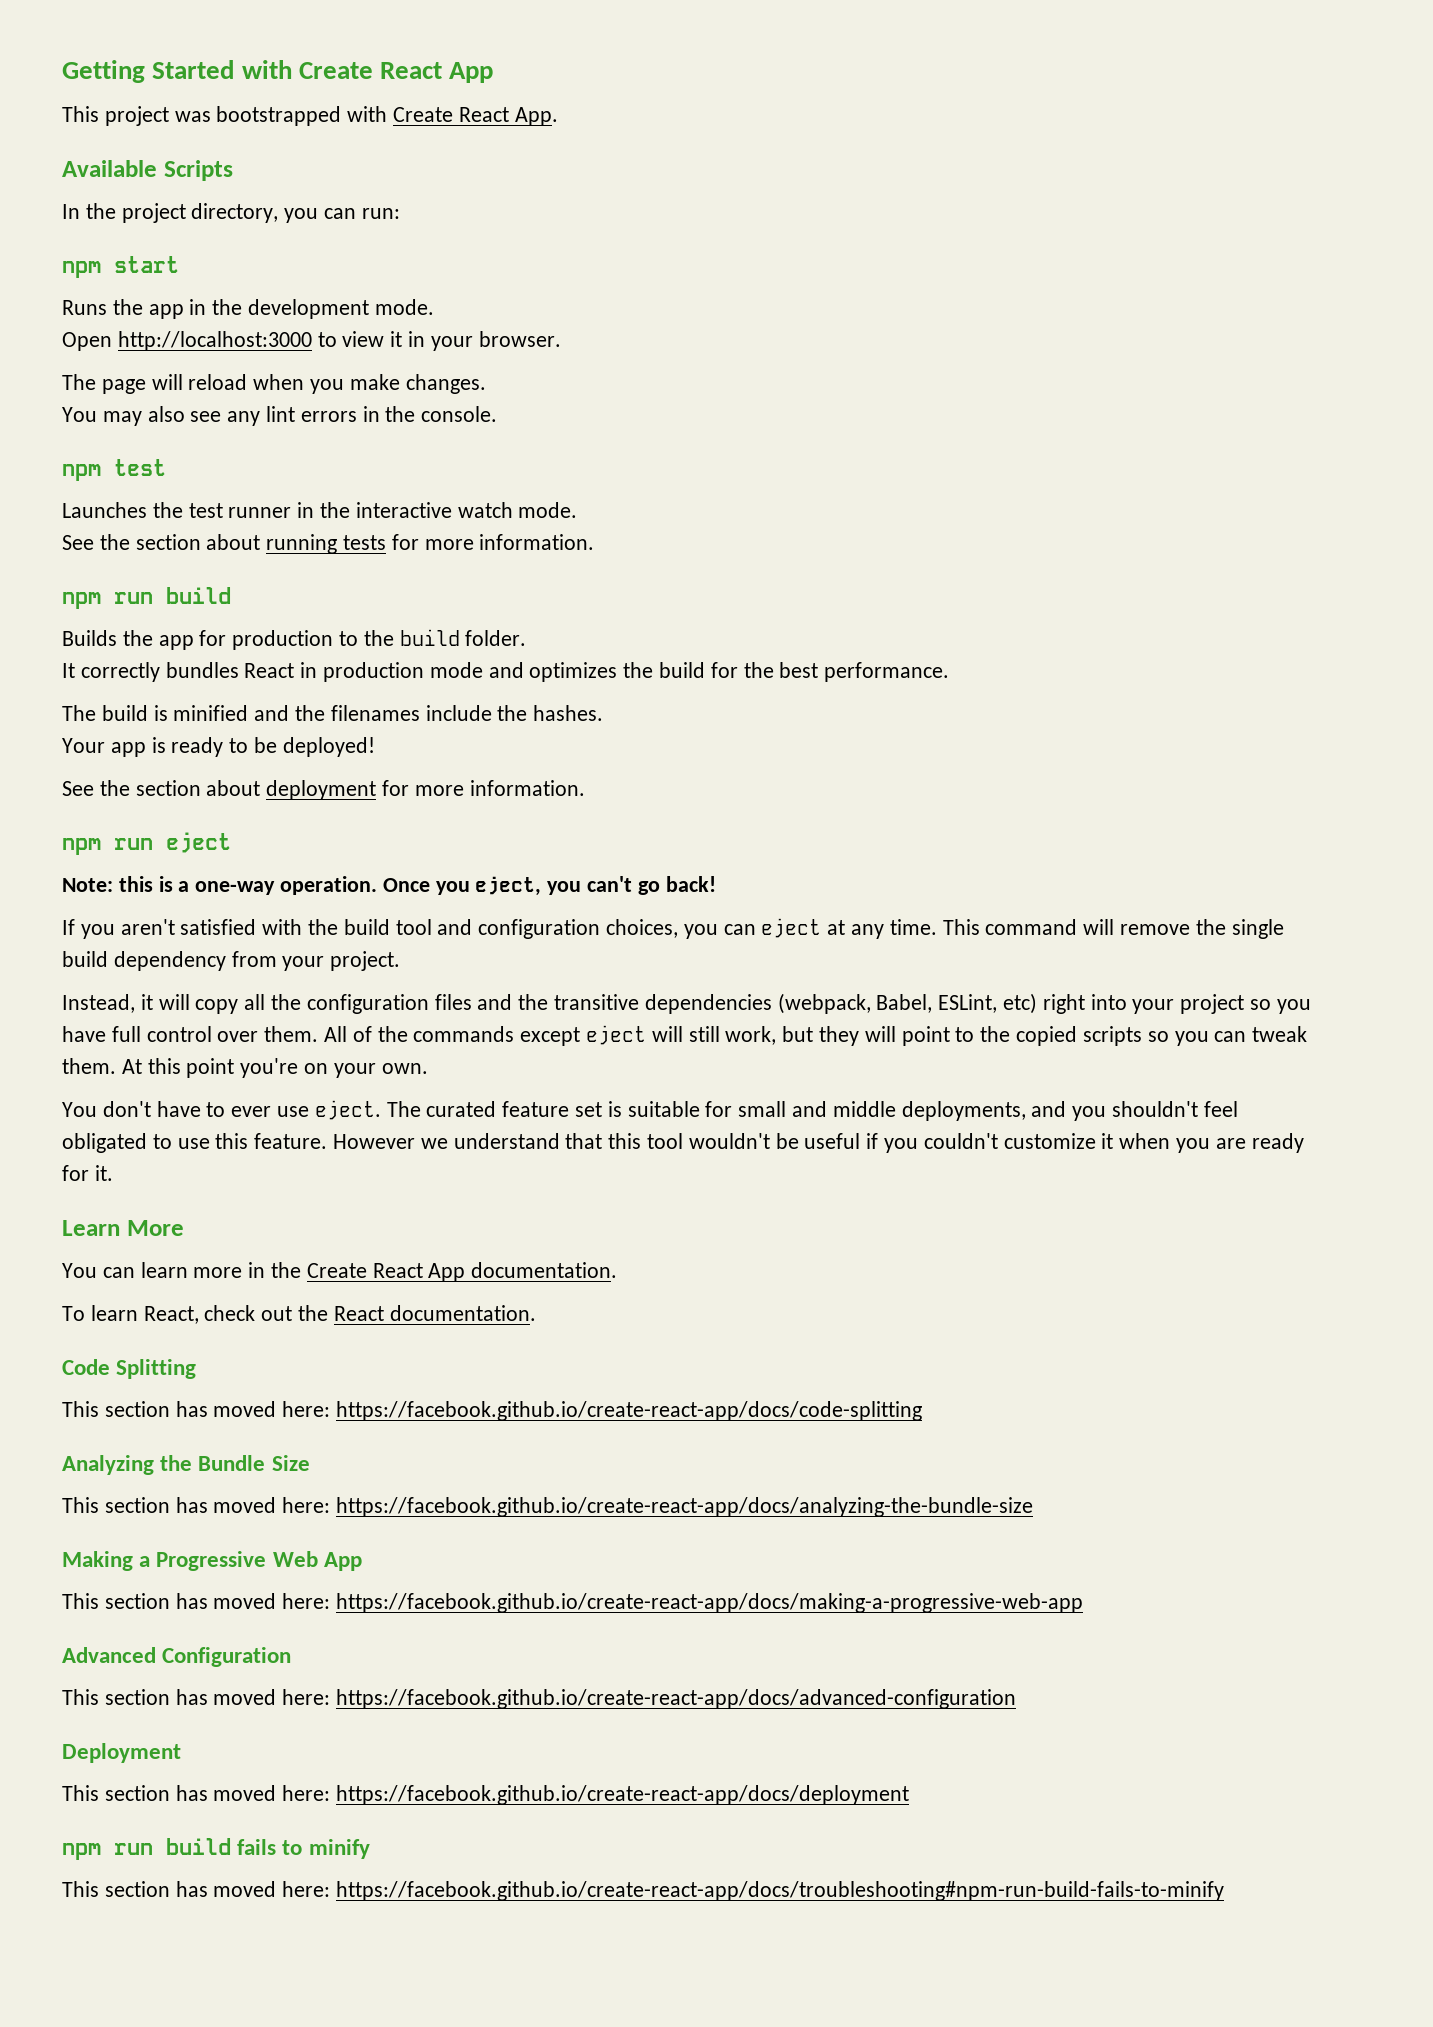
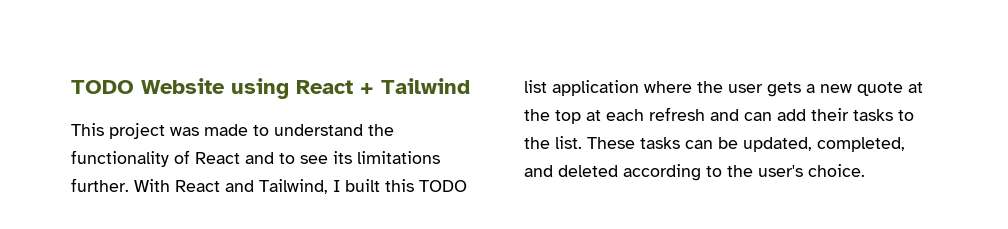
- Getting Started with Create React App
- This project was bootstrapped with Create React App.
- Available Scripts
- In the project directory, you can run:
- npm start
- Runs the app in the development mode.
- Open http://localhost:3000 to view it in your browser.
- The page will reload when you make changes.
- You may also see any lint errors in the console.
- npm test
- Launches the test runner in the interactive watch mode.
- See the section about running tests for more information.
- npm run build
- Builds the app for production to the build folder.
- It correctly bundles React in production mode and optimizes the build for the best performance.
- The build is minified and the filenames include the hashes.
- Your app is ready to be deployed!
- See the section about deployment for more information.
- npm run eject
- Note: this is a one-way operation. Once you eject, you can't go back!
- If you aren't satisfied with the build tool and configuration choices, you can eject at any time. This command will remove the single build dependency from your project.
- Instead, it will copy all the configuration files and the transitive dependencies (webpack, Babel, ESLint, etc) right into your project so you have full control over them. All of the commands except eject will still work, but they will point to the copied scripts so you can tweak them. At this point you're on your own.
- You don't have to ever use eject. The curated feature set is suitable for small and middle deployments, and you shouldn't feel obligated to use this feature. However we understand that this tool wouldn't be useful if you couldn't customize it when you are ready for it.
- Learn More
- You can learn more in the Create React App documentation.
- To learn React, check out the React documentation.
- Code Splitting
- This section has moved here: https://facebook.github.io/create-react-app/docs/code-splitting
- Analyzing the Bundle Size
- This section has moved here: https://facebook.github.io/create-react-app/docs/analyzing-the-bundle-size
- Making a Progressive Web App
- This section has moved here: https://facebook.github.io/create-react-app/docs/making-a-progressive-web-app
- Advanced Configuration
- This section has moved here: https://facebook.github.io/create-react-app/docs/advanced-configuration
- Deployment
- This section has moved here: https://facebook.github.io/create-react-app/docs/deployment
- npm run build fails to minify
- This section has moved here: https://facebook.github.io/create-react-app/docs/troubleshooting#npm-run-build-fails-to-minify
+ TODO Website using React + Tailwind
+ This project was made to understand the functionality of React and to see its limitations further. With React and Tailwind, I built this TODO list application where the user gets a new quote at the top at each refresh and can add their tasks to the list. These tasks can be updated, completed, and deleted according to the user's choice.

